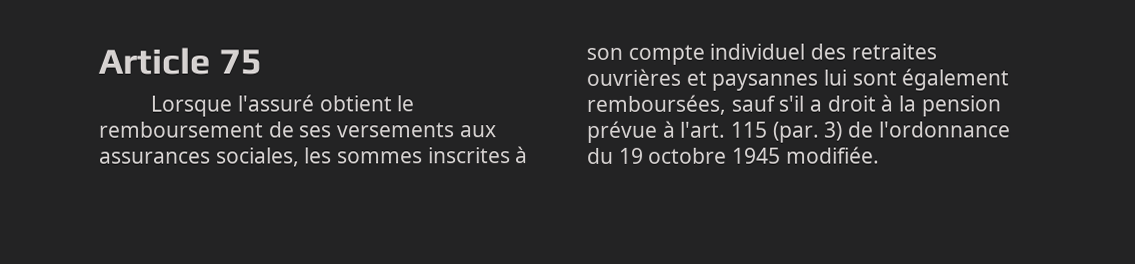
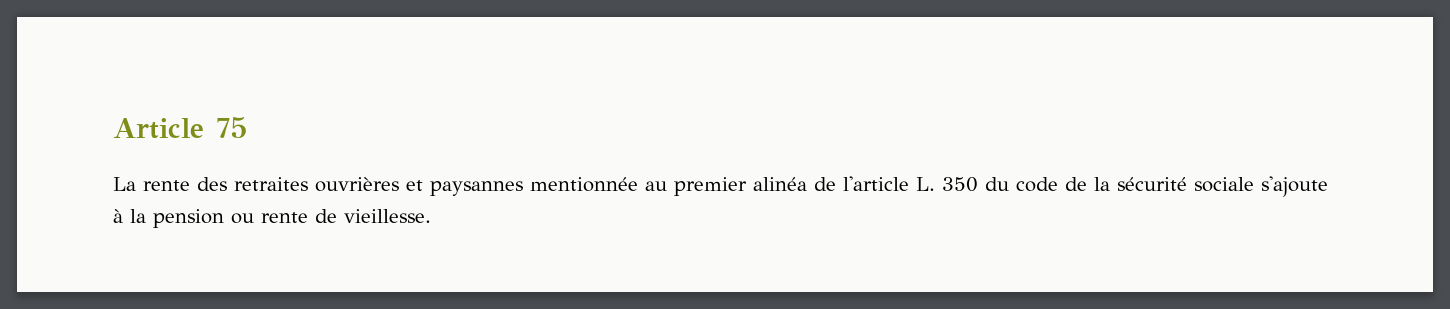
- Lorsque l'assuré obtient le remboursement de ses versements aux assurances sociales, les sommes inscrites à son compte individuel des retraites ouvrières et paysannes lui sont également remboursées, sauf s'il a droit à la pension prévue à l'art. 115 (par. 3) de l'ordonnance du 19 octobre 1945 modifiée.
+ La rente des retraites ouvrières et paysannes mentionnée au premier alinéa de l'article L. 350 du code de la sécurité sociale s'ajoute à la pension ou rente de vieillesse.

